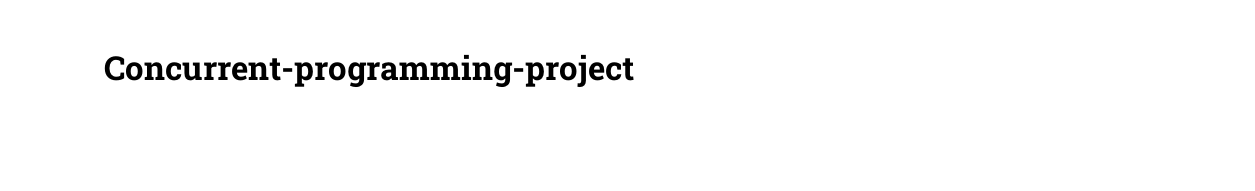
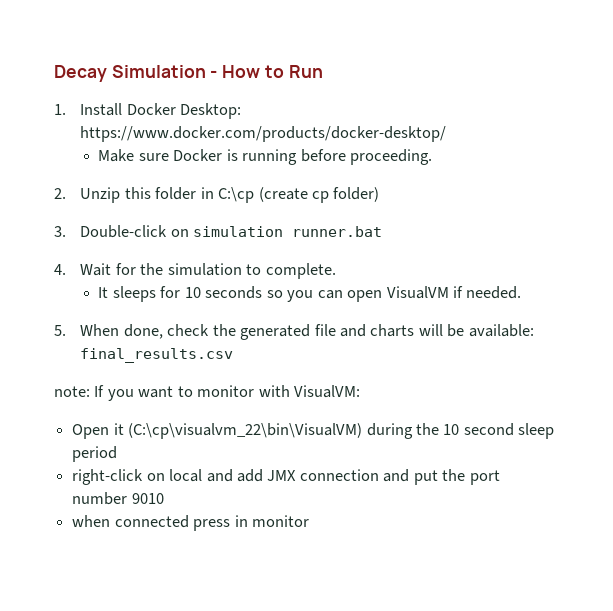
- Concurrent-programming-project
+ Decay Simulation - How to Run
+ 1. Install Docker Desktop: https://www.docker.com/products/docker-desktop/
+ Make sure Docker is running before proceeding.
+ 2. Unzip this folder in C:\cp (create cp folder)
+ 3. Double-click on simulation runner.bat
+ 4. Wait for the simulation to complete.
+ It sleeps for 10 seconds so you can open VisualVM if needed.
+ 5. When done, check the generated file and charts will be available: final_results.csv
+ note: If you want to monitor with VisualVM:
+ Open it (C:\cp\visualvm_22\bin\VisualVM) during the 10 second sleep period
+ right-click on local and add JMX connection and put the port number 9010
+ when connected press in monitor

